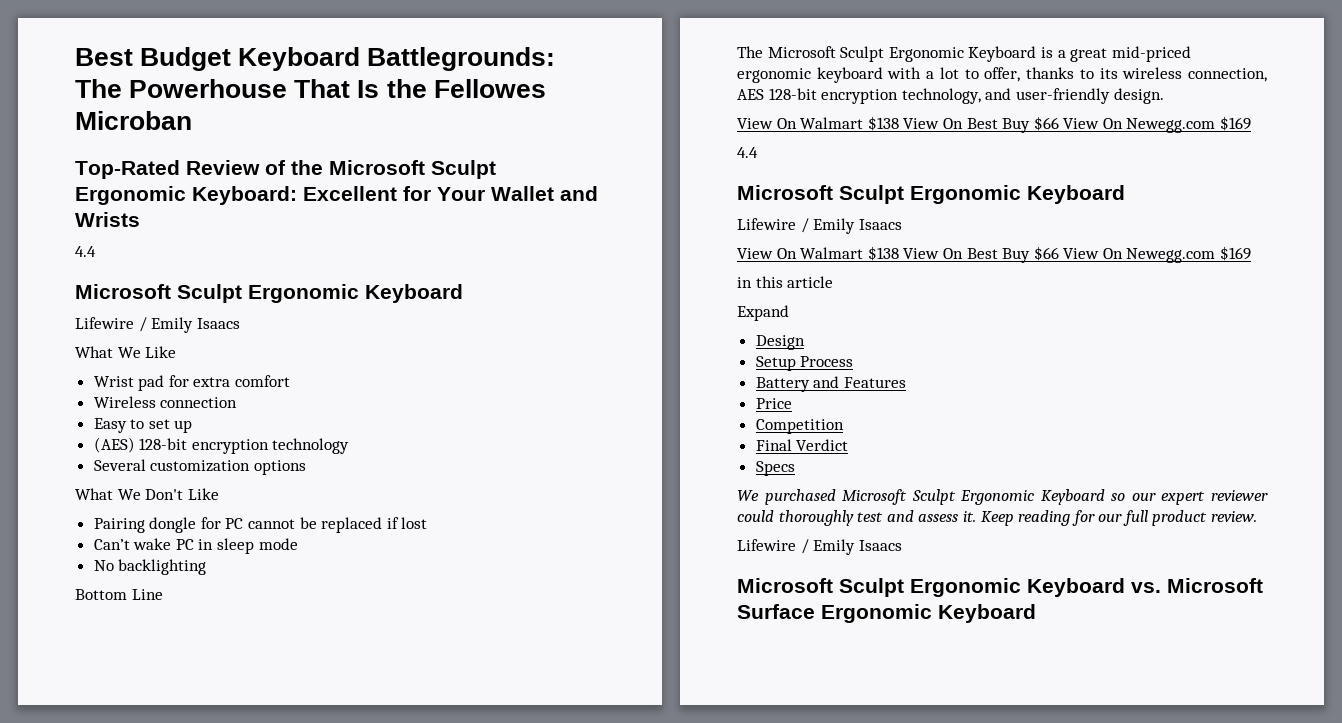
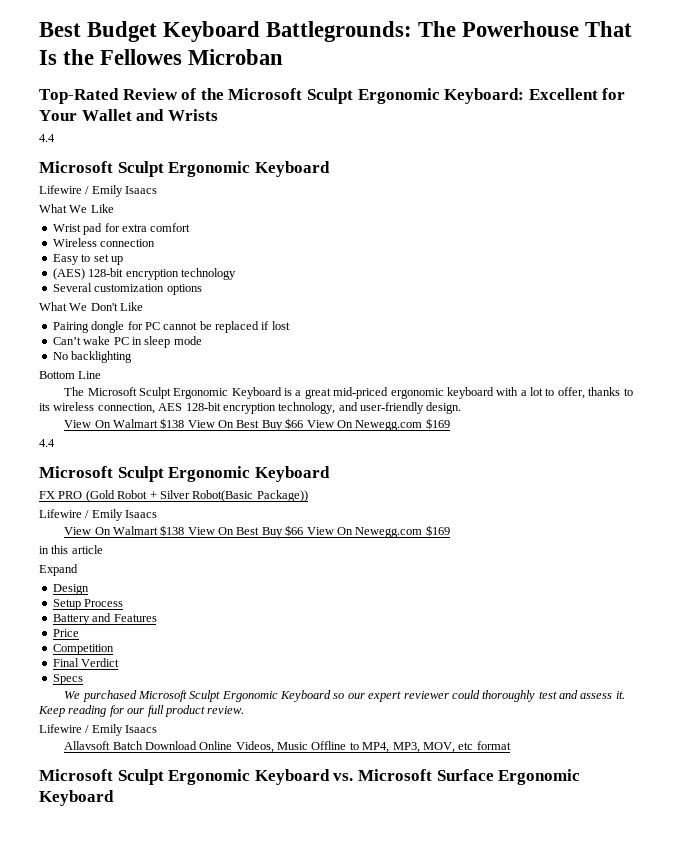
+ FX PRO (Gold Robot + Silver Robot(Basic Package))
+ Allavsoft Batch Download Online Videos, Music Offline to MP4, MP3, MOV, etc format

